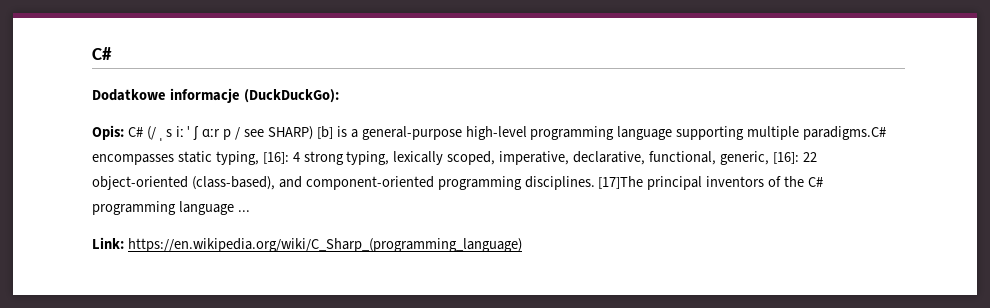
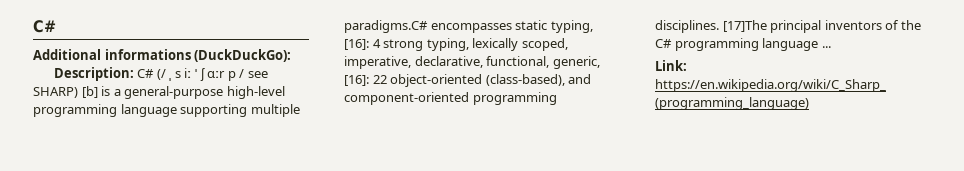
- Dodatkowe informacje (DuckDuckGo):
+ Additional informations (DuckDuckGo):
- Opis: C# (/ ˌ s iː ˈ ʃ ɑːr p / see SHARP) [b] is a general-purpose high-level programming language supporting multiple paradigms.C# encompasses static typing, [16]: 4 strong typing, lexically scoped, imperative, declarative, functional, generic, [16]: 22 object-oriented (class-based), and component-oriented programming disciplines.
+ Description: C# (/ ˌ s iː ˈ ʃ ɑːr p / see SHARP) [b] is a general-purpose high-level programming language supporting multiple paradigms.C# encompasses static typing, [16]: 4 strong typing, lexically scoped, imperative, declarative, functional, generic, [16]: 22 object-oriented (class-based), and component-oriented programming disciplines.

